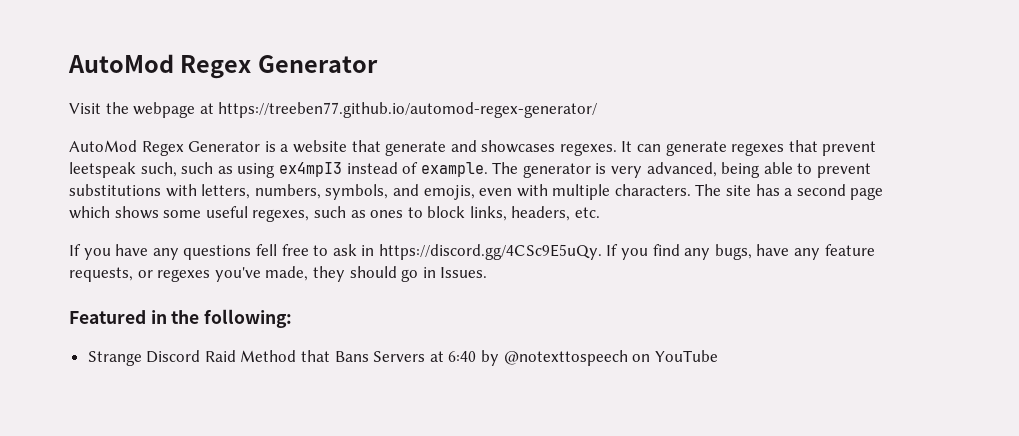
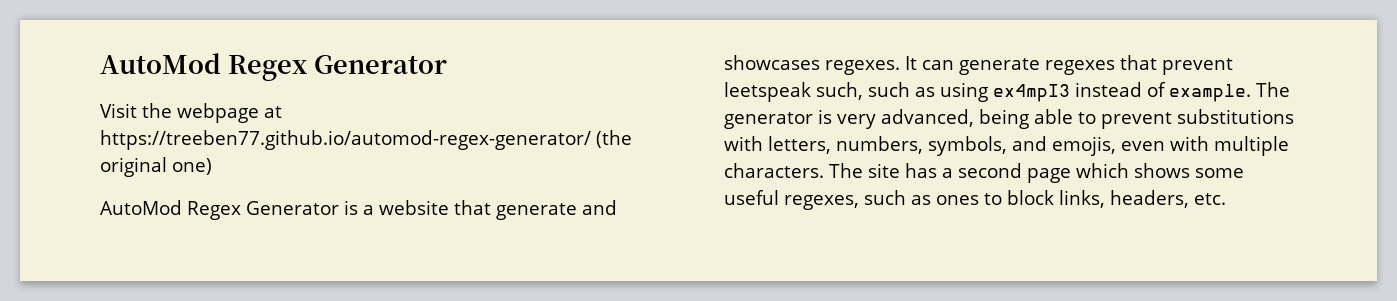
- Visit the webpage at https://treeben77.github.io/automod-regex-generator/
+ Visit the webpage at https://treeben77.github.io/automod-regex-generator/ (the original one)
- If you have any questions fell free to ask in https://discord.gg/4CSc9E5uQy. If you find any bugs, have any feature requests, or regexes you've made, they should go in Issues.
- Featured in the following:
- Strange Discord Raid Method that Bans Servers at 6:40 by @notexttospeech on YouTube

